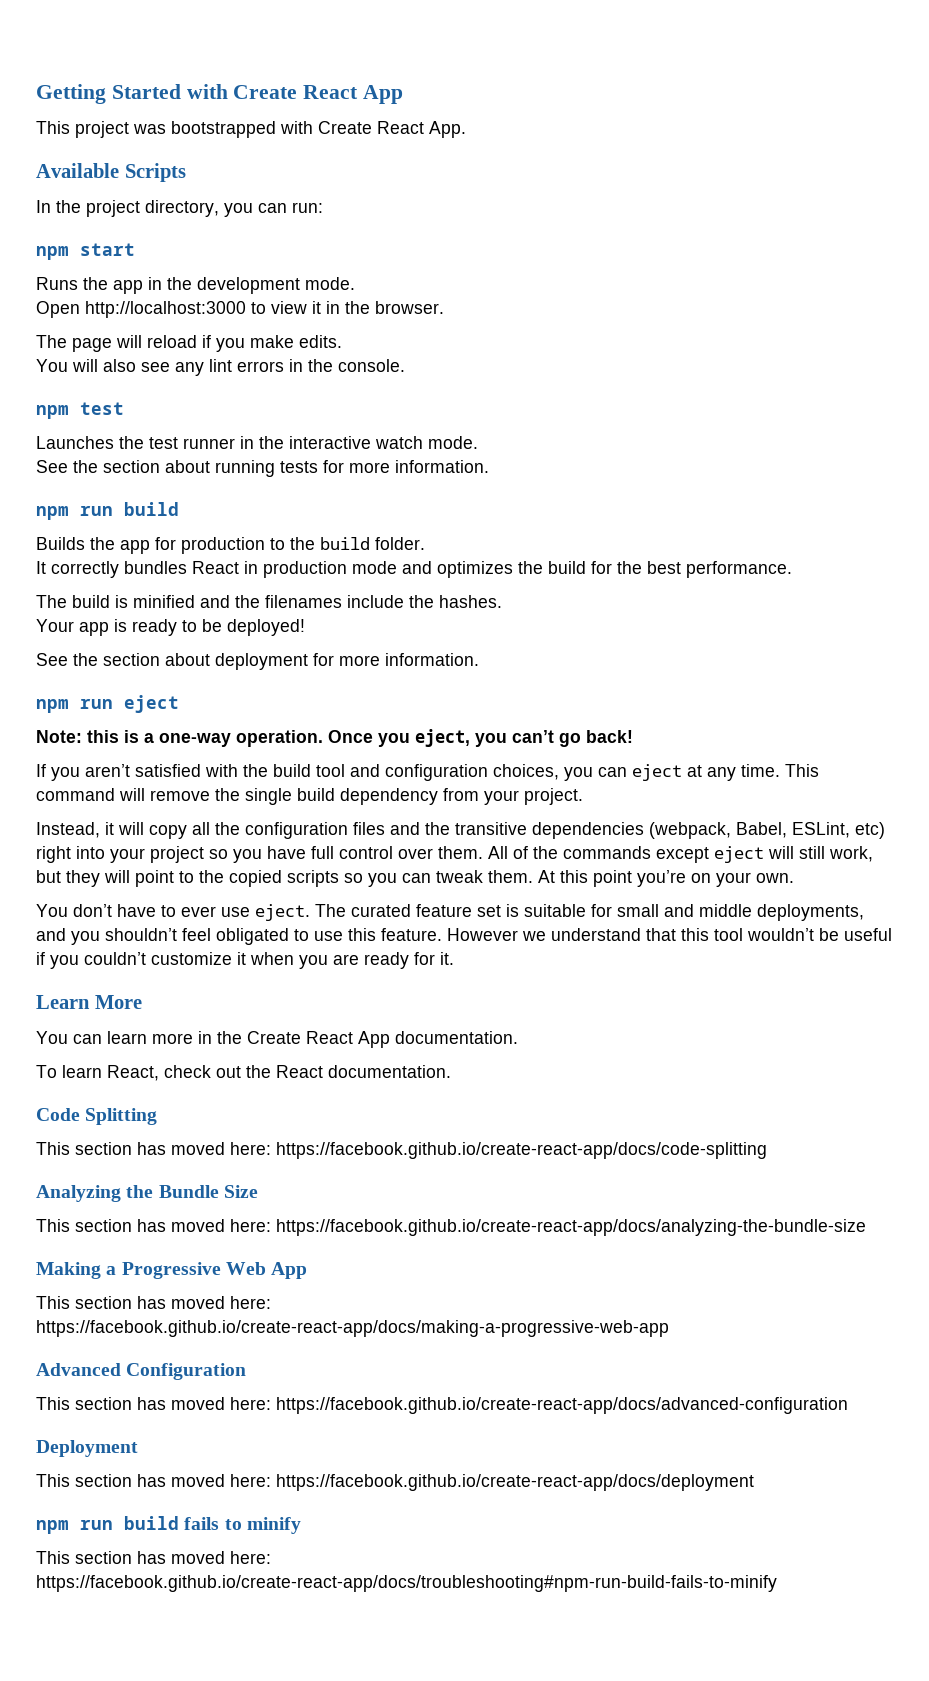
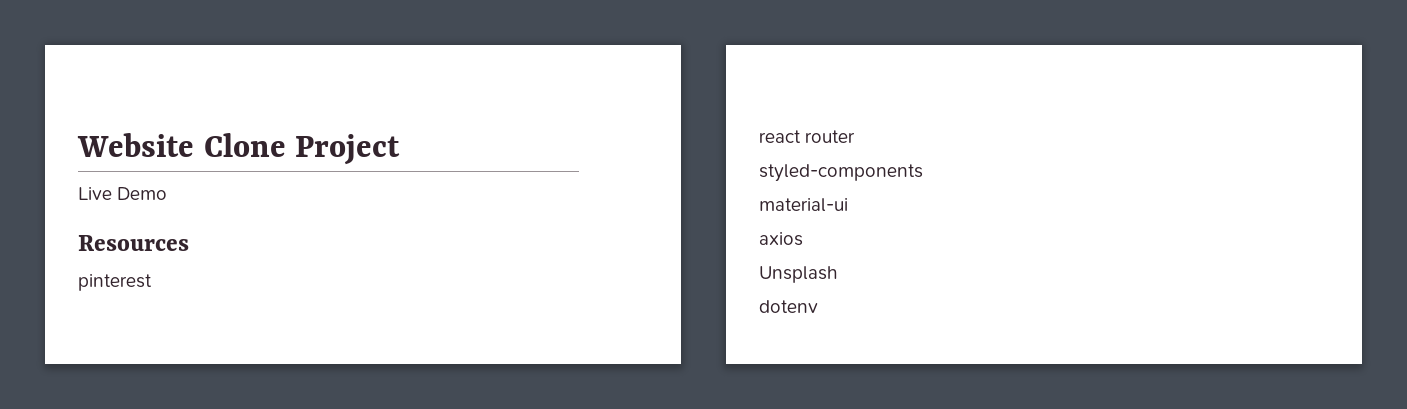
- Getting Started with Create React App
- This project was bootstrapped with Create React App.
- Available Scripts
- In the project directory, you can run:
- npm start
- Runs the app in the development mode.
- Open http://localhost:3000 to view it in the browser.
- The page will reload if you make edits.
- You will also see any lint errors in the console.
- npm test
- Launches the test runner in the interactive watch mode.
- See the section about running tests for more information.
- npm run build
- Builds the app for production to the build folder.
- It correctly bundles React in production mode and optimizes the build for the best performance.
- The build is minified and the filenames include the hashes.
- Your app is ready to be deployed!
- See the section about deployment for more information.
- npm run eject
- Note: this is a one-way operation. Once you eject, you can’t go back!
- If you aren’t satisfied with the build tool and configuration choices, you can eject at any time. This command will remove the single build dependency from your project.
- Instead, it will copy all the configuration files and the transitive dependencies (webpack, Babel, ESLint, etc) right into your project so you have full control over them. All of the commands except eject will still work, but they will point to the copied scripts so you can tweak them. At this point you’re on your own.
- You don’t have to ever use eject. The curated feature set is suitable for small and middle deployments, and you shouldn’t feel obligated to use this feature. However we understand that this tool wouldn’t be useful if you couldn’t customize it when you are ready for it.
- Learn More
- You can learn more in the Create React App documentation.
- To learn React, check out the React documentation.
- Code Splitting
- This section has moved here: https://facebook.github.io/create-react-app/docs/code-splitting
- Analyzing the Bundle Size
- This section has moved here: https://facebook.github.io/create-react-app/docs/analyzing-the-bundle-size
- Making a Progressive Web App
- This section has moved here: https://facebook.github.io/create-react-app/docs/making-a-progressive-web-app
- Advanced Configuration
- This section has moved here: https://facebook.github.io/create-react-app/docs/advanced-configuration
- Deployment
- This section has moved here: https://facebook.github.io/create-react-app/docs/deployment
- npm run build fails to minify
- This section has moved here: https://facebook.github.io/create-react-app/docs/troubleshooting#npm-run-build-fails-to-minify
+ Website Clone Project
+ Live Demo
+ Resources
+ pinterest
+ react router
+ styled-components
+ material-ui
+ axios
+ Unsplash
+ dotenv

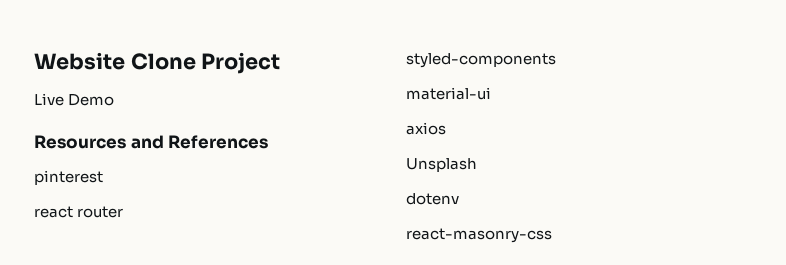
- Resources
+ Resources and References
+ react-masonry-css

